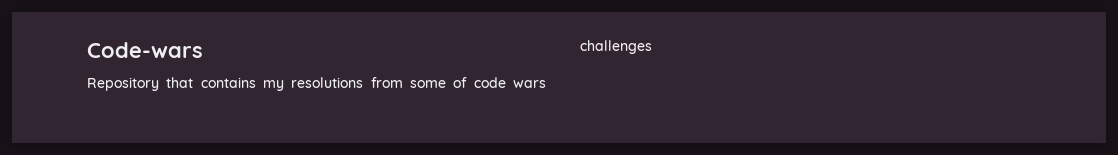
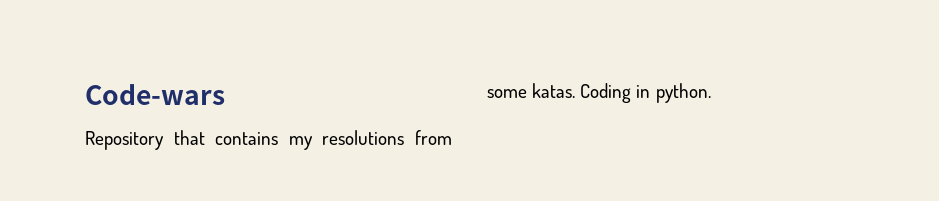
- Repository that contains my resolutions from some of code wars challenges
+ Repository that contains my resolutions from some katas. Coding in python.

